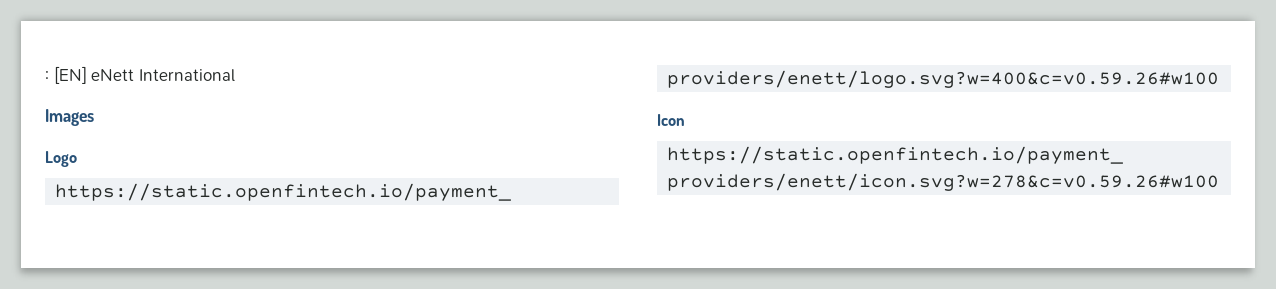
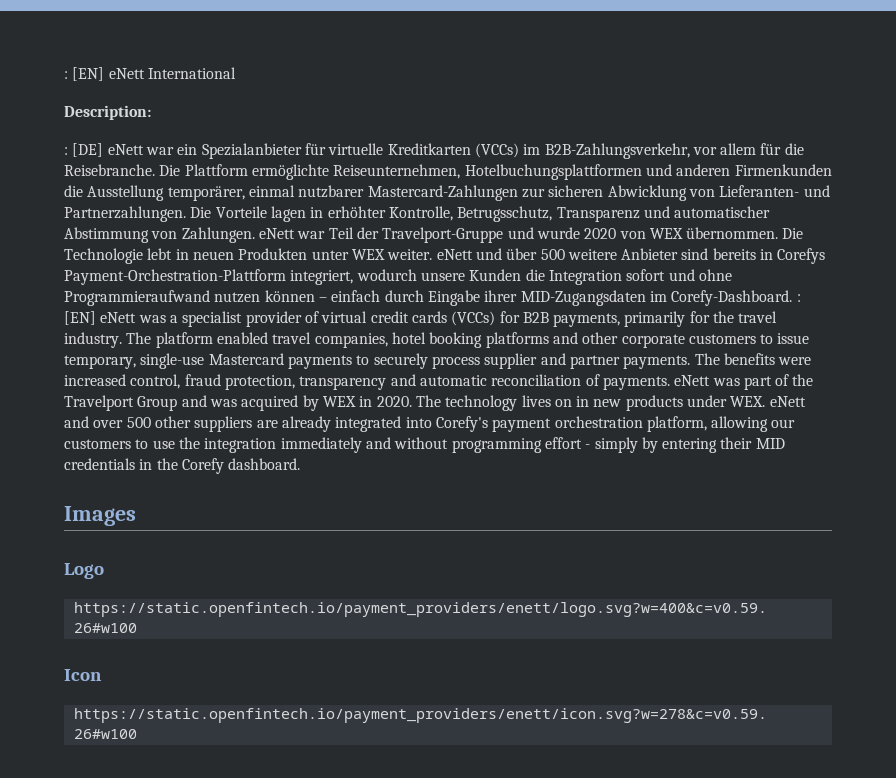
+ Description:
+ : [DE] eNett war ein Spezialanbieter für virtuelle Kreditkarten (VCCs) im B2B-Zahlungsverkehr, vor allem für die Reisebranche. Die Plattform ermöglichte Reiseunternehmen, Hotelbuchungsplattformen und anderen Firmenkunden die Ausstellung temporärer, einmal nutzbarer Mastercard-Zahlungen zur sicheren Abwicklung von Lieferanten- und Partnerzahlungen. Die Vorteile lagen in erhöhter Kontrolle, Betrugsschutz, Transparenz und automatischer Abstimmung von Zahlungen. eNett war Teil der Travelport-Gruppe und wurde 2020 von WEX übernommen. Die Technologie lebt in neuen Produkten unter WEX weiter. eNett und über 500 weitere Anbieter sind bereits in Corefys Payment-Orchestration-Plattform integriert, wodurch unsere Kunden die Integration sofort und ohne Programmieraufwand nutzen können – einfach durch Eingabe ihrer MID-Zugangsdaten im Corefy-Dashboard. : [EN] eNett was a specialist provider of virtual credit cards (VCCs) for B2B payments, primarily for the travel industry. The platform enabled travel companies, hotel booking platforms and other corporate customers to issue temporary, single-use Mastercard payments to securely process supplier and partner payments. The benefits were increased control, fraud protection, transparency and automatic reconciliation of payments. eNett was part of the Travelport Group and was acquired by WEX in 2020. The technology lives on in new products under WEX. eNett and over 500 other suppliers are already integrated into Corefy's payment orchestration platform, allowing our customers to use the integration immediately and without programming effort - simply by entering their MID credentials in the Corefy dashboard.

